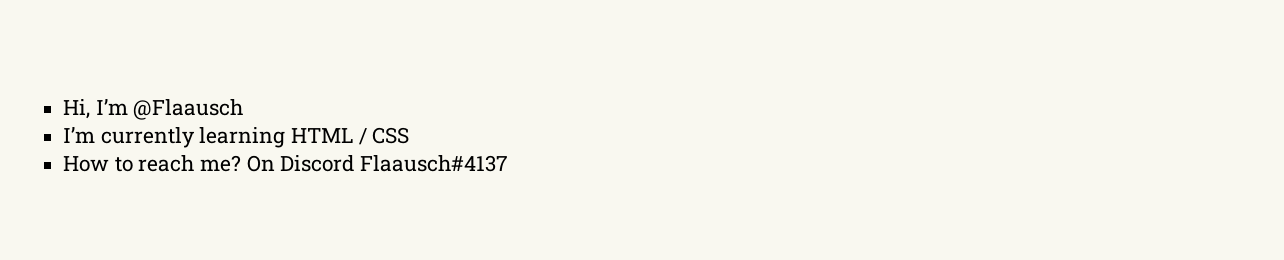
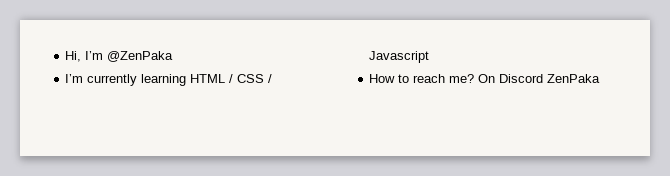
- Hi, I’m @Flaausch
+ Hi, I’m @ZenPaka
- I’m currently learning HTML / CSS
+ I’m currently learning HTML / CSS / Javascript
- On Discord Flaausch#4137
+ On Discord ZenPaka

